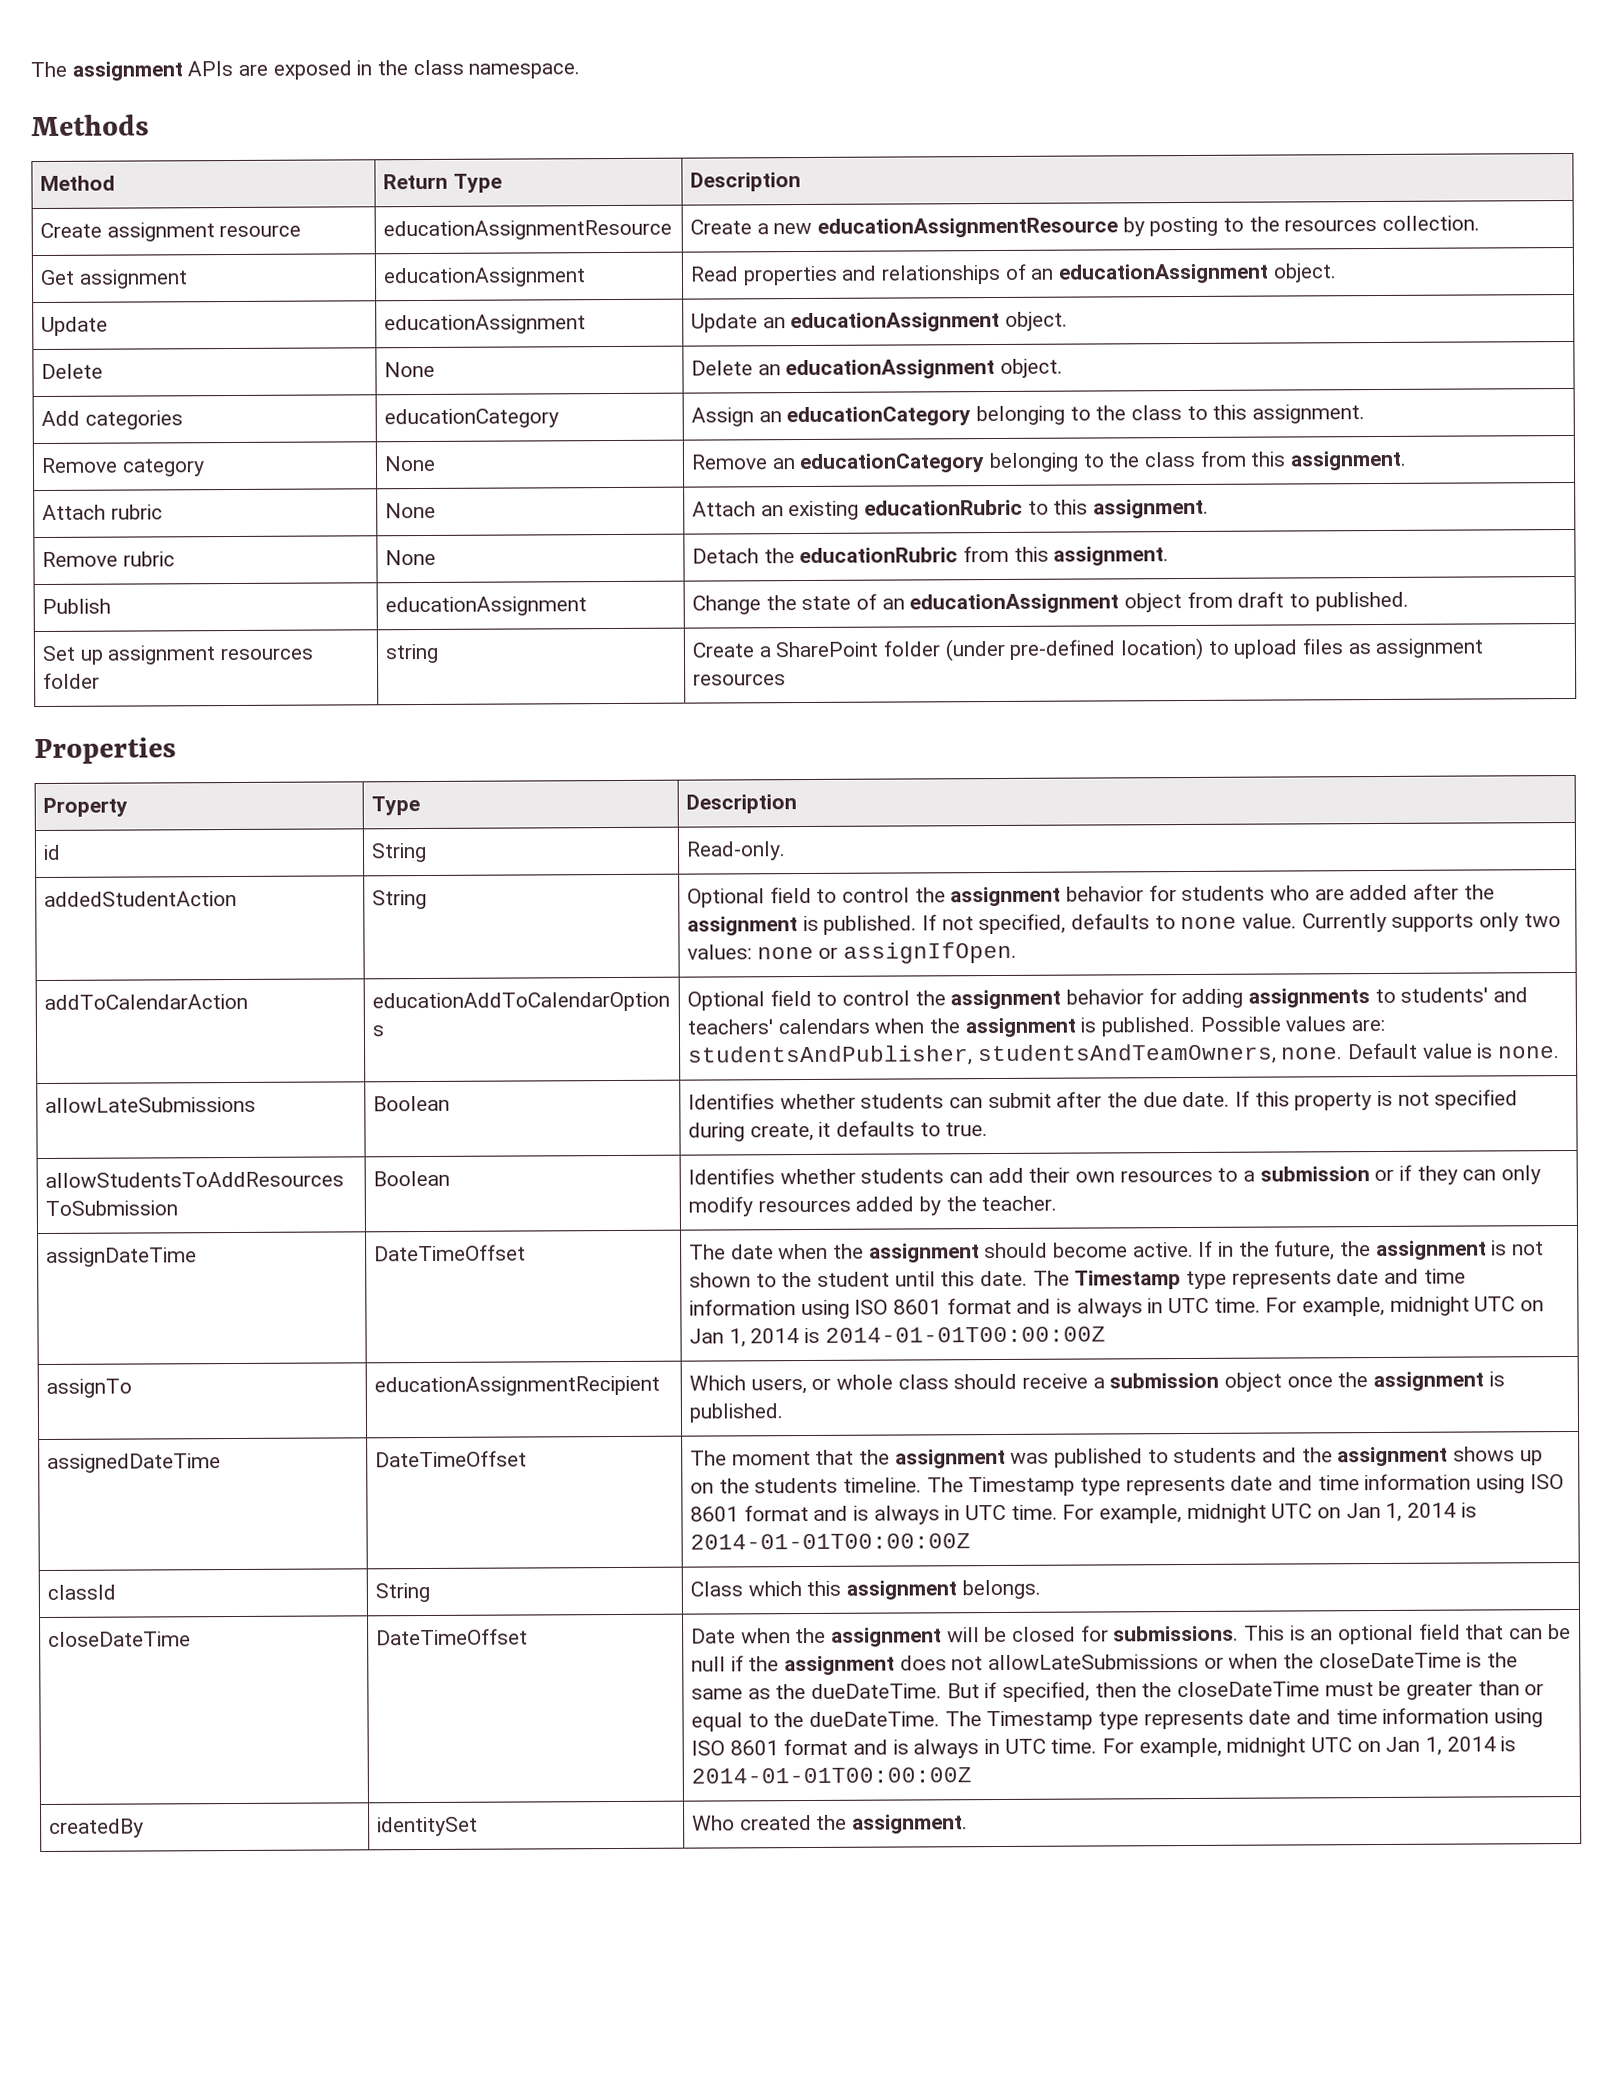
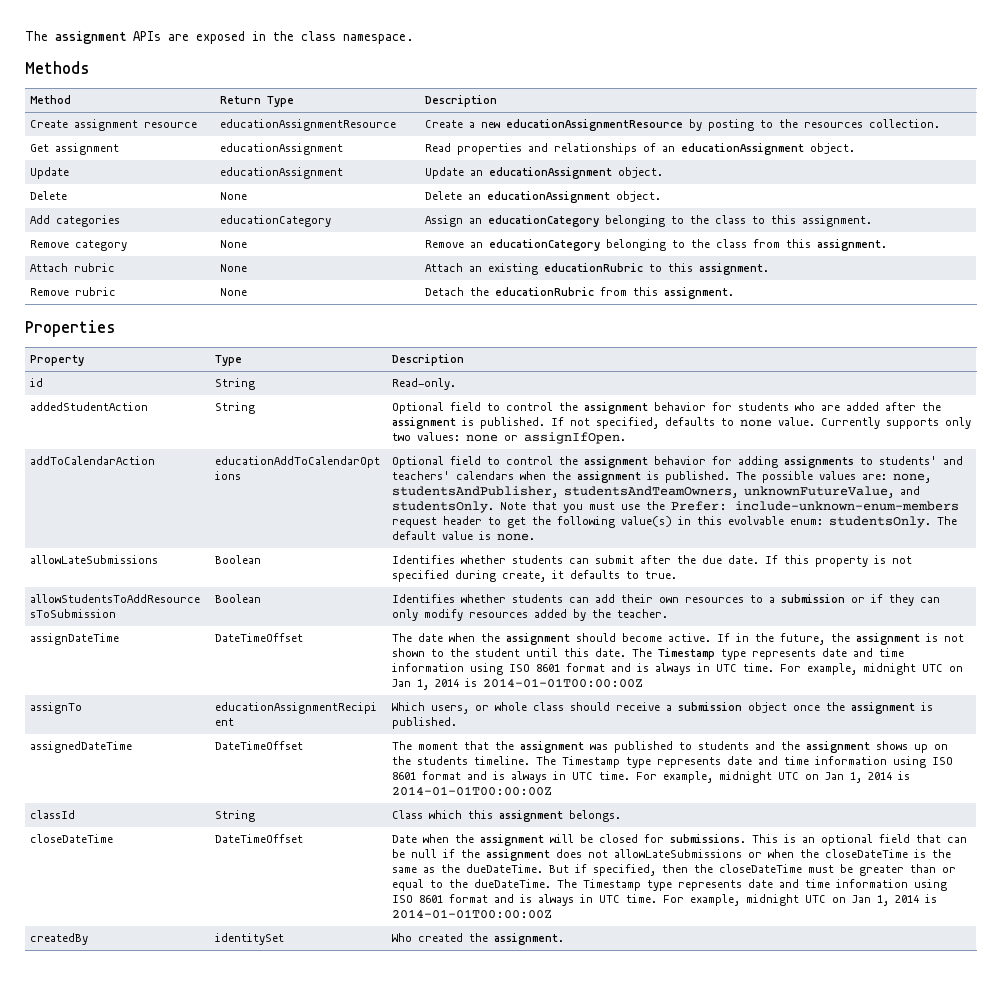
- Publish | educationAssignment | Change the state of an educationAssignment object from draft to published.
- Set up assignment resources folder | string | Create a SharePoint folder (under pre-defined location) to upload files as assignment resources
- Possible values are: studentsAndPublisher, studentsAndTeamOwners, none. Default value is none.
+ The possible values are: none, studentsAndPublisher, studentsAndTeamOwners, unknownFutureValue, and studentsOnly. Note that you must use the Prefer: include-unknown-enum-members request header to get the following value(s) in this evolvable enum: studentsOnly. The default value is none.

